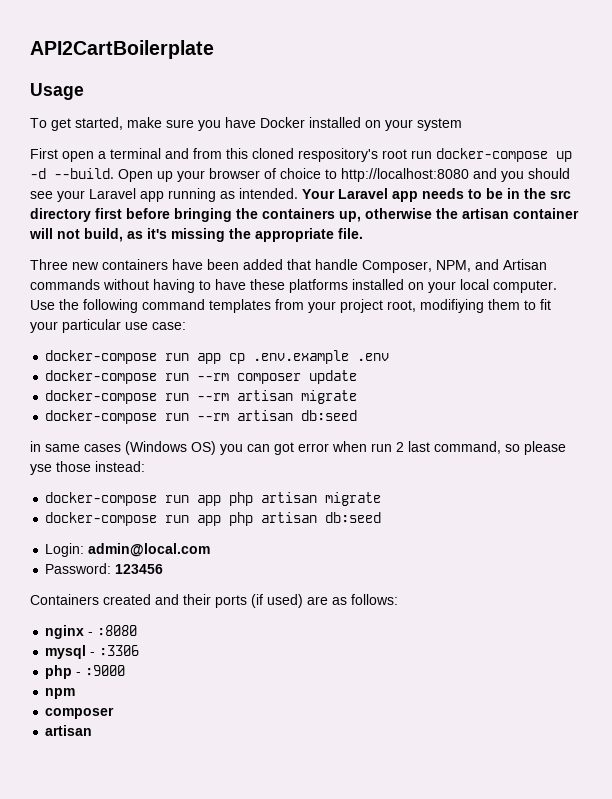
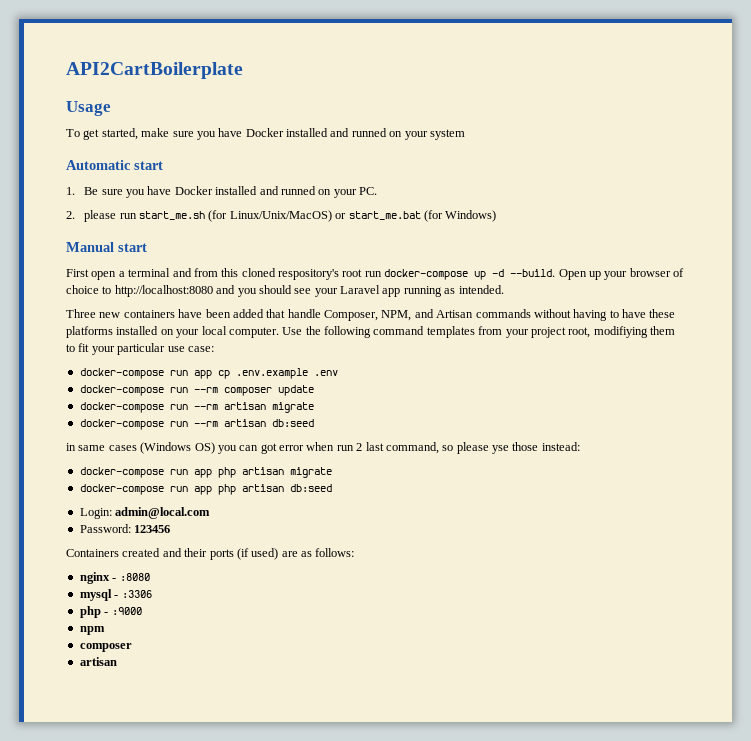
- To get started, make sure you have Docker installed on your system
+ To get started, make sure you have Docker installed and runned on your system
+ Automatic start
+ 1. Be sure you have Docker installed and runned on your PC.
+ 2. please run start_me.sh (for Linux/Unix/MacOS) or start_me.bat (for Windows)
+ Manual start
- Your Laravel app needs to be in the src directory first before bringing the containers up, otherwise the artisan container will not build, as it's missing the appropriate file.

